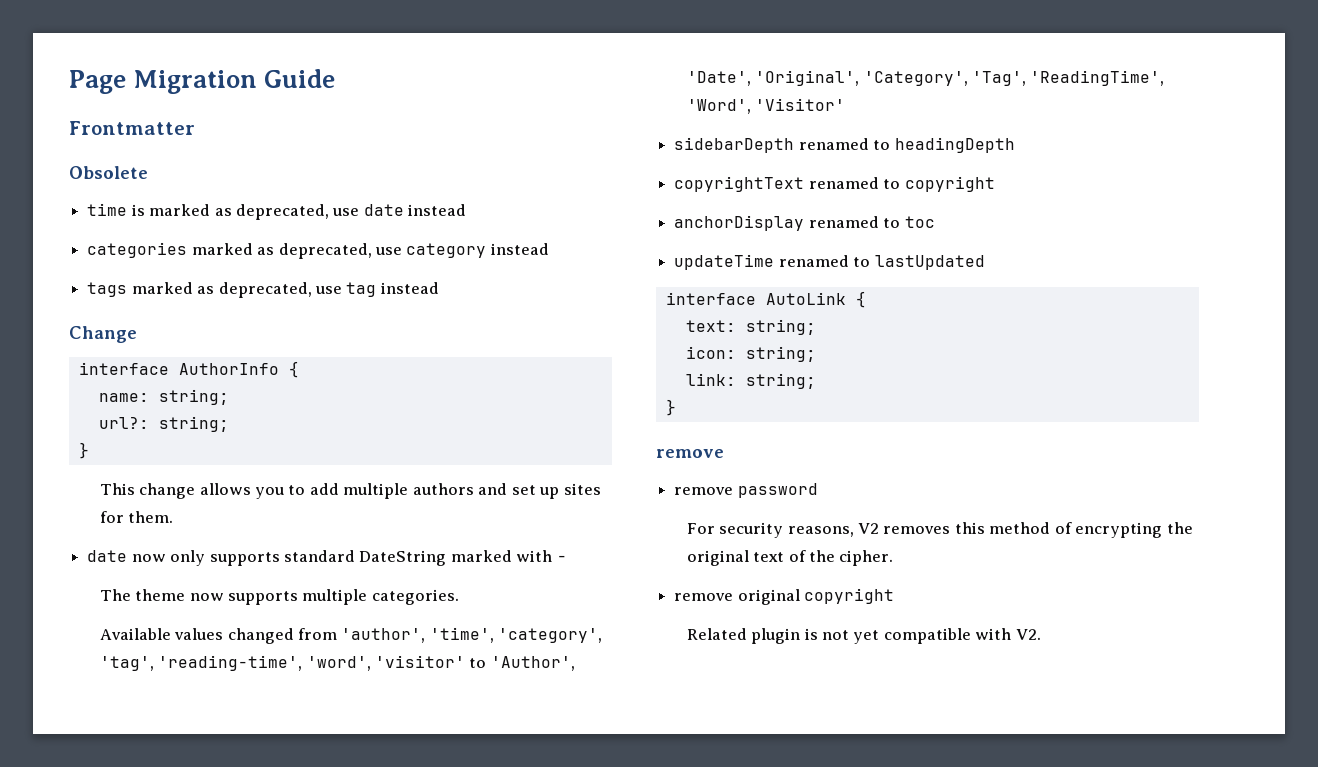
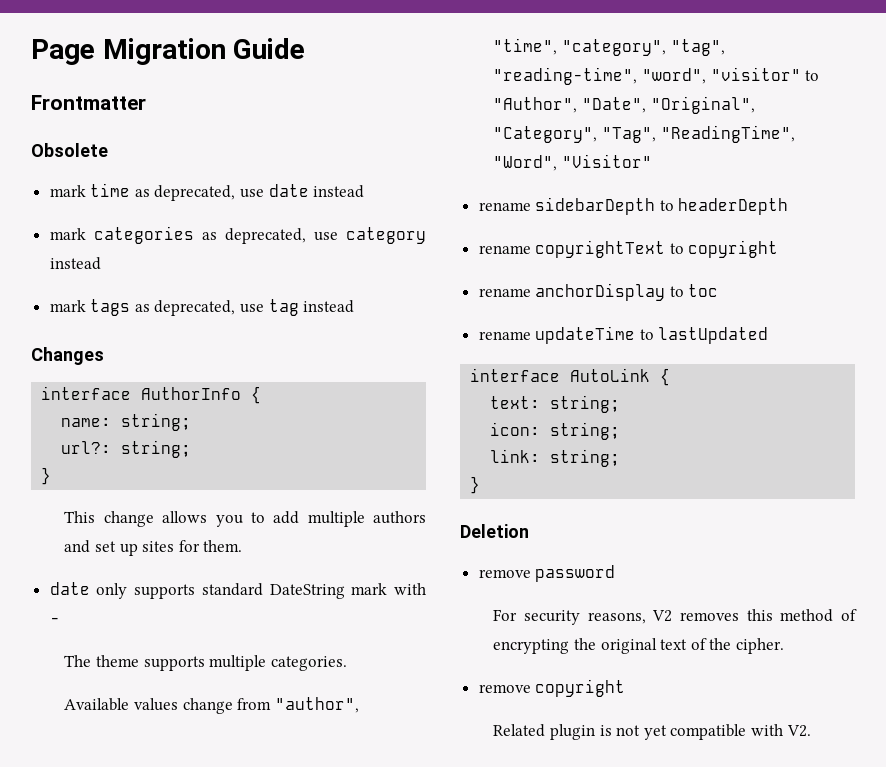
- time is marked as deprecated, use date instead
+ mark time as deprecated, use date instead
- categories marked as deprecated, use category instead
+ mark categories as deprecated, use category instead
- tags marked as deprecated, use tag instead
+ mark tags as deprecated, use tag instead
- Change
+ Changes
- date now only supports standard DateString marked with -
+ date only supports standard DateString mark with -
- The theme now supports multiple categories.
+ The theme supports multiple categories.
- Available values changed from 'author', 'time', 'category', 'tag', 'reading-time', 'word', 'visitor' to 'Author', 'Date', 'Original', 'Category', 'Tag', 'ReadingTime', 'Word', 'Visitor'
- sidebarDepth renamed to headingDepth
- copyrightText renamed to copyright
+ Available values change from "author", "time", "category", "tag", "reading-time", "word", "visitor" to "Author", "Date", "Original", "Category", "Tag", "ReadingTime", "Word", "Visitor"
+ rename sidebarDepth to headerDepth
+ rename copyrightText to copyright
- anchorDisplay renamed to toc
+ rename anchorDisplay to toc
- updateTime renamed to lastUpdated
+ rename updateTime to lastUpdated
  link: string;
  }
- remove
+ Deletion
- remove original copyright
+ remove copyright

